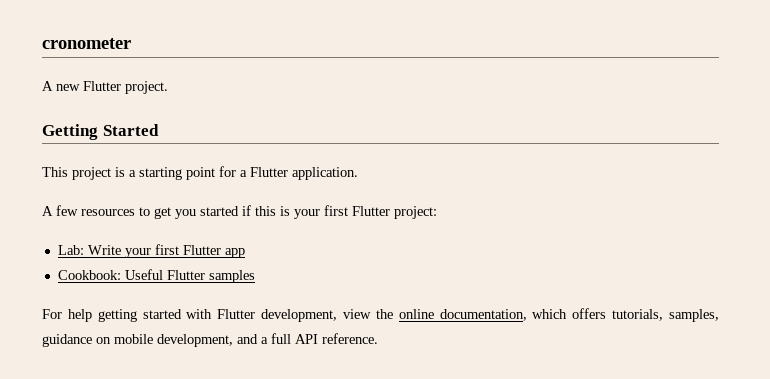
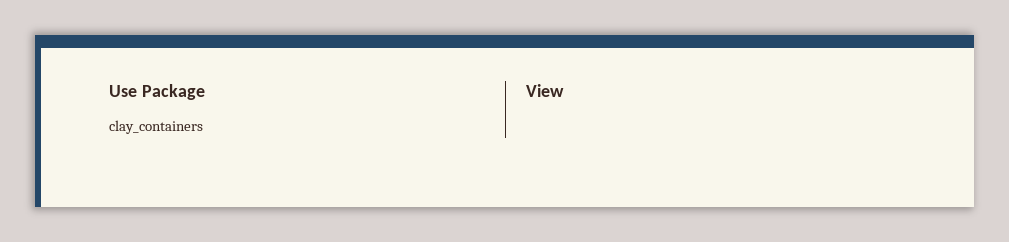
- cronometer
- A new Flutter project.
- Getting Started
- This project is a starting point for a Flutter application.
- A few resources to get you started if this is your first Flutter project:
- Lab: Write your first Flutter app
- Cookbook: Useful Flutter samples
- For help getting started with Flutter development, view the online documentation, which offers tutorials, samples, guidance on mobile development, and a full API reference.
+ Use Package
+ clay_containers
+ View

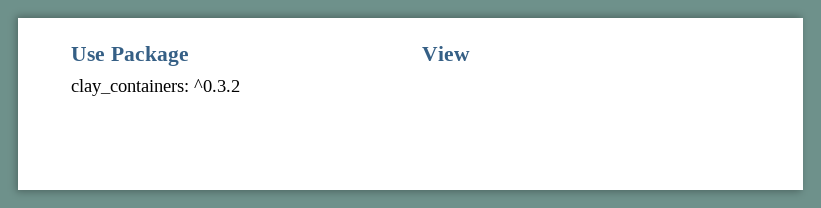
- clay_containers
+ clay_containers: ^0.3.2

